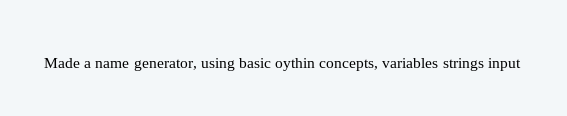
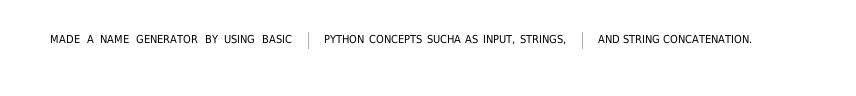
- Made a name generator, using basic oythin concepts, variables strings input
+ MADE A NAME GENERATOR BY USING BASIC PYTHON CONCEPTS SUCHA AS INPUT, STRINGS, AND STRING CONCATENATION.

